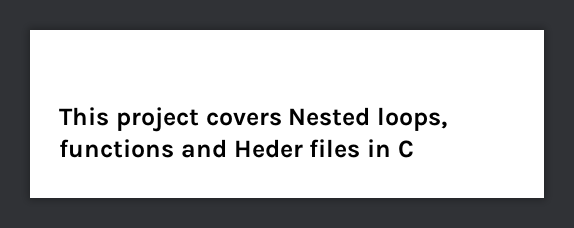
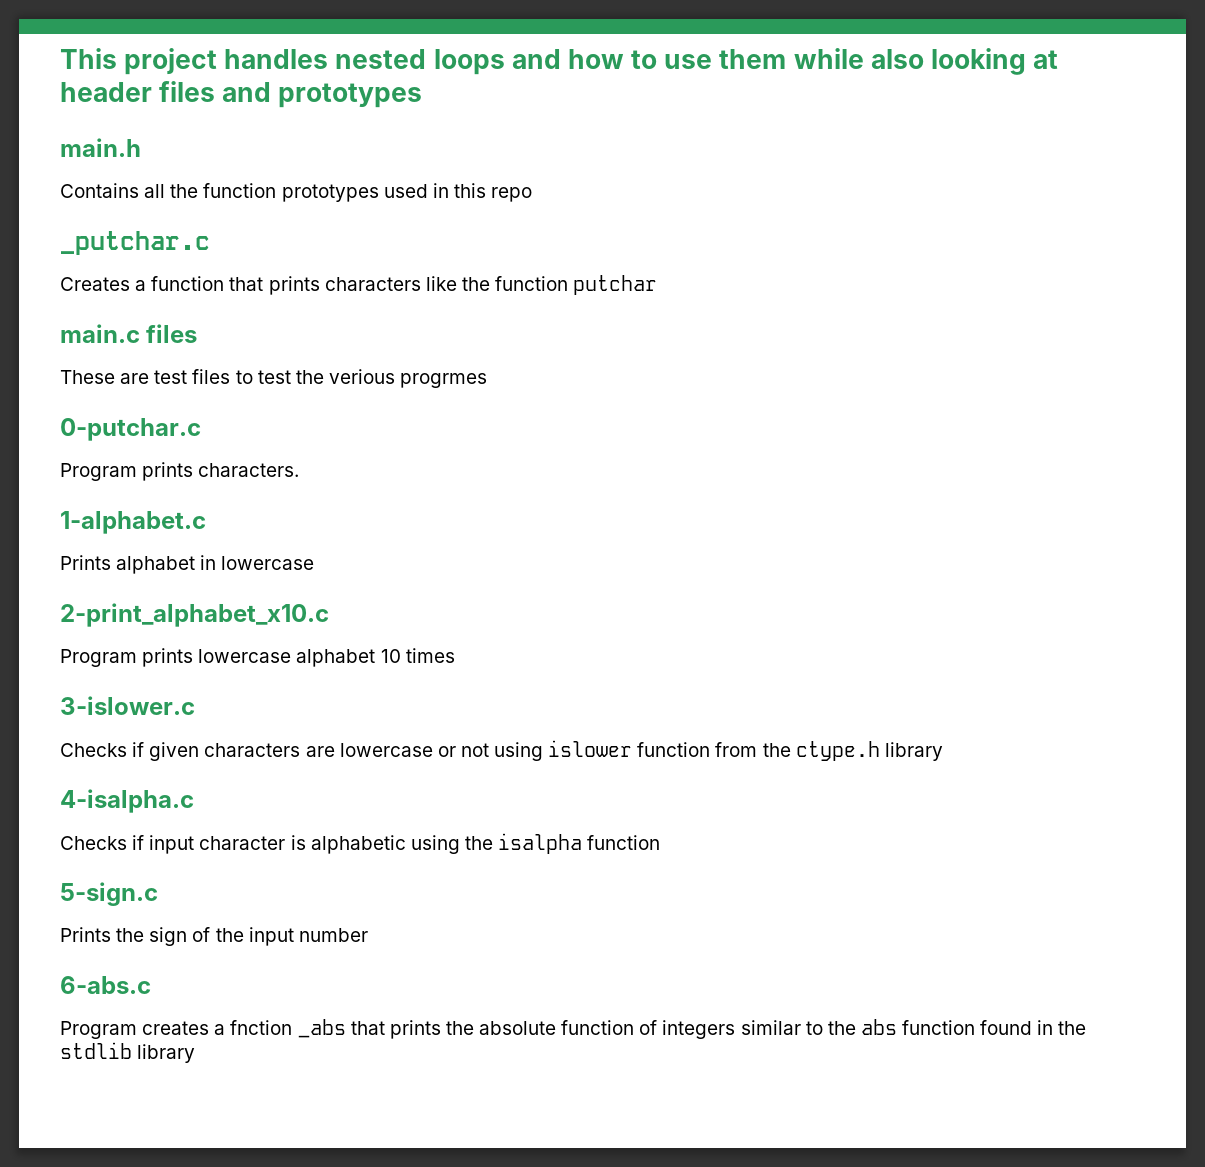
- This project covers Nested loops, functions and Heder files in C
+ This project handles nested loops and how to use them while also looking at header files and prototypes
+ main.h
+ Contains all the function prototypes used in this repo
+ _putchar.c
+ Creates a function that prints characters like the function putchar
+ main.c files
+ These are test files to test the verious progrmes
+ 0-putchar.c
+ Program prints characters.
+ 1-alphabet.c
+ Prints alphabet in lowercase
+ 2-print_alphabet_x10.c
+ Program prints lowercase alphabet 10 times
+ 3-islower.c
+ Checks if given characters are lowercase or not using islower function from the ctype.h library
+ 4-isalpha.c
+ Checks if input character is alphabetic using the isalpha function
+ 5-sign.c
+ Prints the sign of the input number
+ 6-abs.c
+ Program creates a fnction _abs that prints the absolute function of integers similar to the abs function found in the stdlib library

